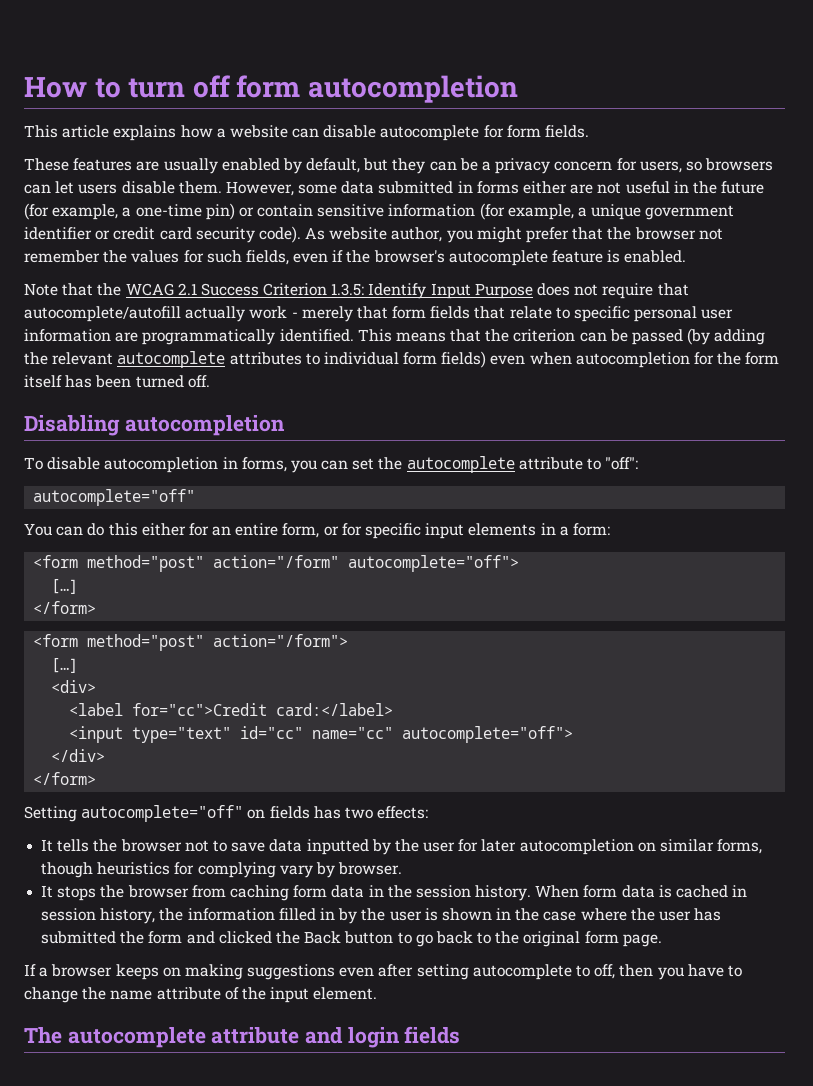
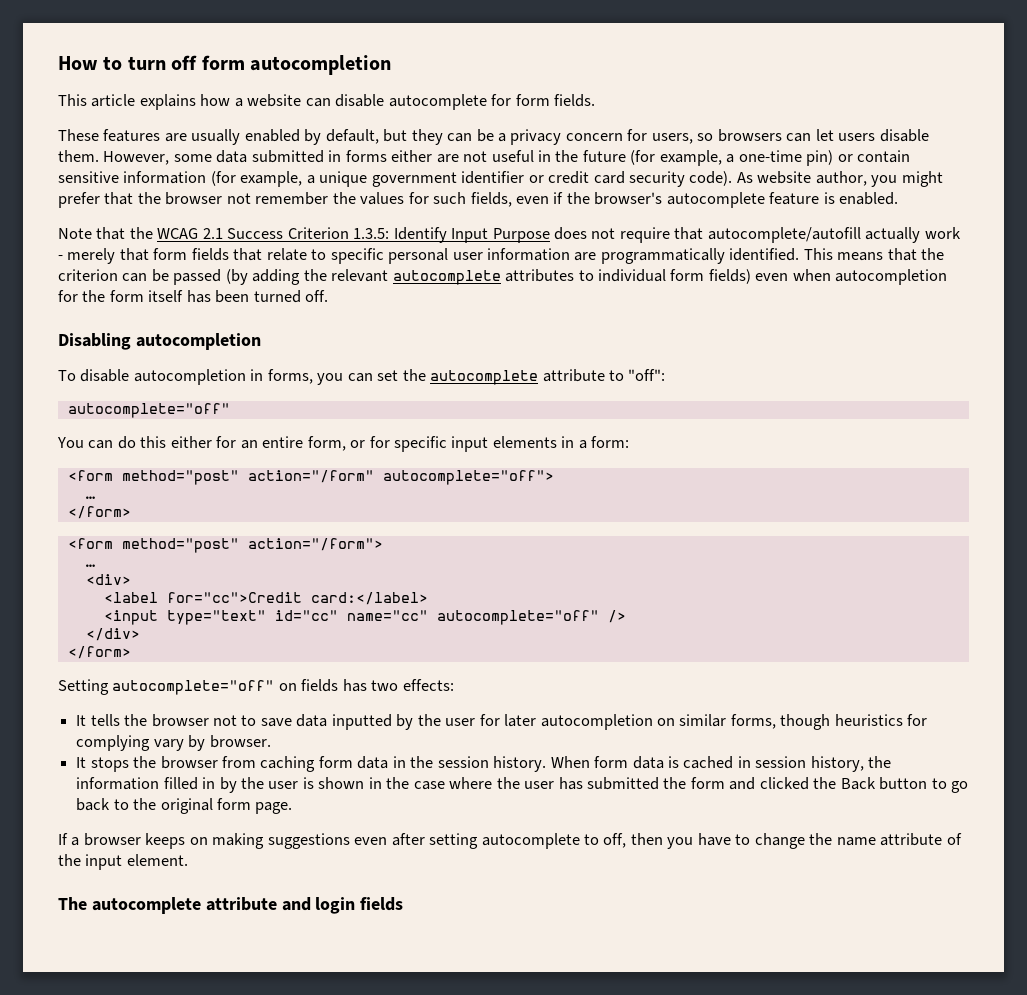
  <form method="post" action="/form" autocomplete="off">
- […]
+ …
  <form method="post" action="/form">
- […]
+ …
- <input type="text" id="cc" name="cc" autocomplete="off">
+ <input type="text" id="cc" name="cc" autocomplete="off" />

